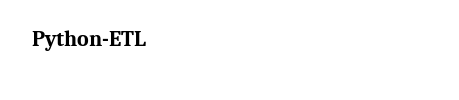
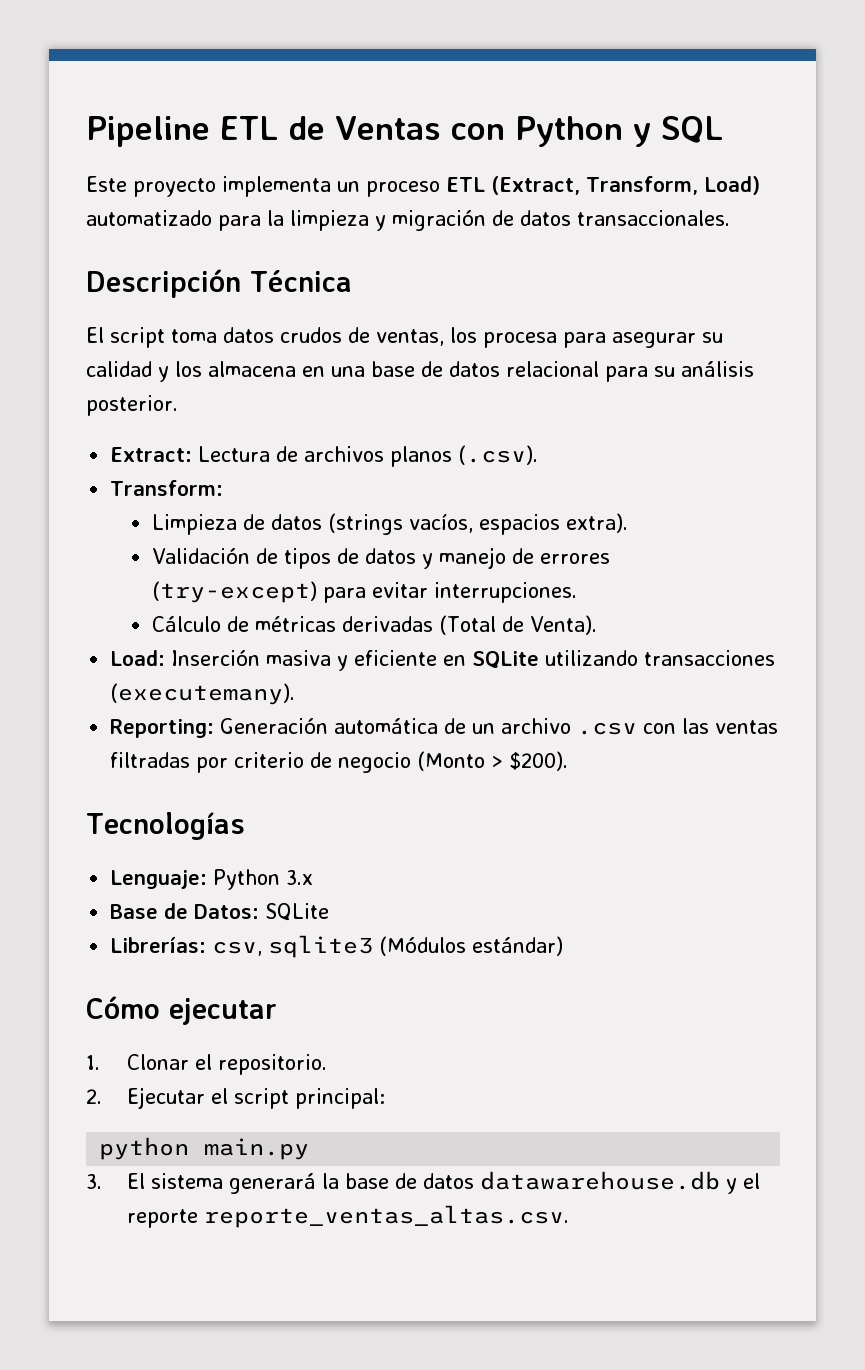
- Python-ETL
+ Pipeline ETL de Ventas con Python y SQL
+ Este proyecto implementa un proceso ETL (Extract, Transform, Load) automatizado para la limpieza y migración de datos transaccionales.
+ Descripción Técnica
+ El script toma datos crudos de ventas, los procesa para asegurar su calidad y los almacena en una base de datos relacional para su análisis posterior.
+ Extract: Lectura de archivos planos (.csv).
+ Transform:
+ Limpieza de datos (strings vacíos, espacios extra).
+ Validación de tipos de datos y manejo de errores (try-except) para evitar interrupciones.
+ Cálculo de métricas derivadas (Total de Venta).
+ Load: Inserción masiva y eficiente en SQLite utilizando transacciones (executemany).
+ Reporting: Generación automática de un archivo .csv con las ventas filtradas por criterio de negocio (Monto > $200).
+ Tecnologías
+ Lenguaje: Python 3.x
+ Base de Datos: SQLite
+ Librerías: csv, sqlite3 (Módulos estándar)
+ Cómo ejecutar
+ 1. Clonar el repositorio.
+ 2. Ejecutar el script principal:
+ python main.py
+ 3. El sistema generará la base de datos datawarehouse.db y el reporte reporte_ventas_altas.csv.

